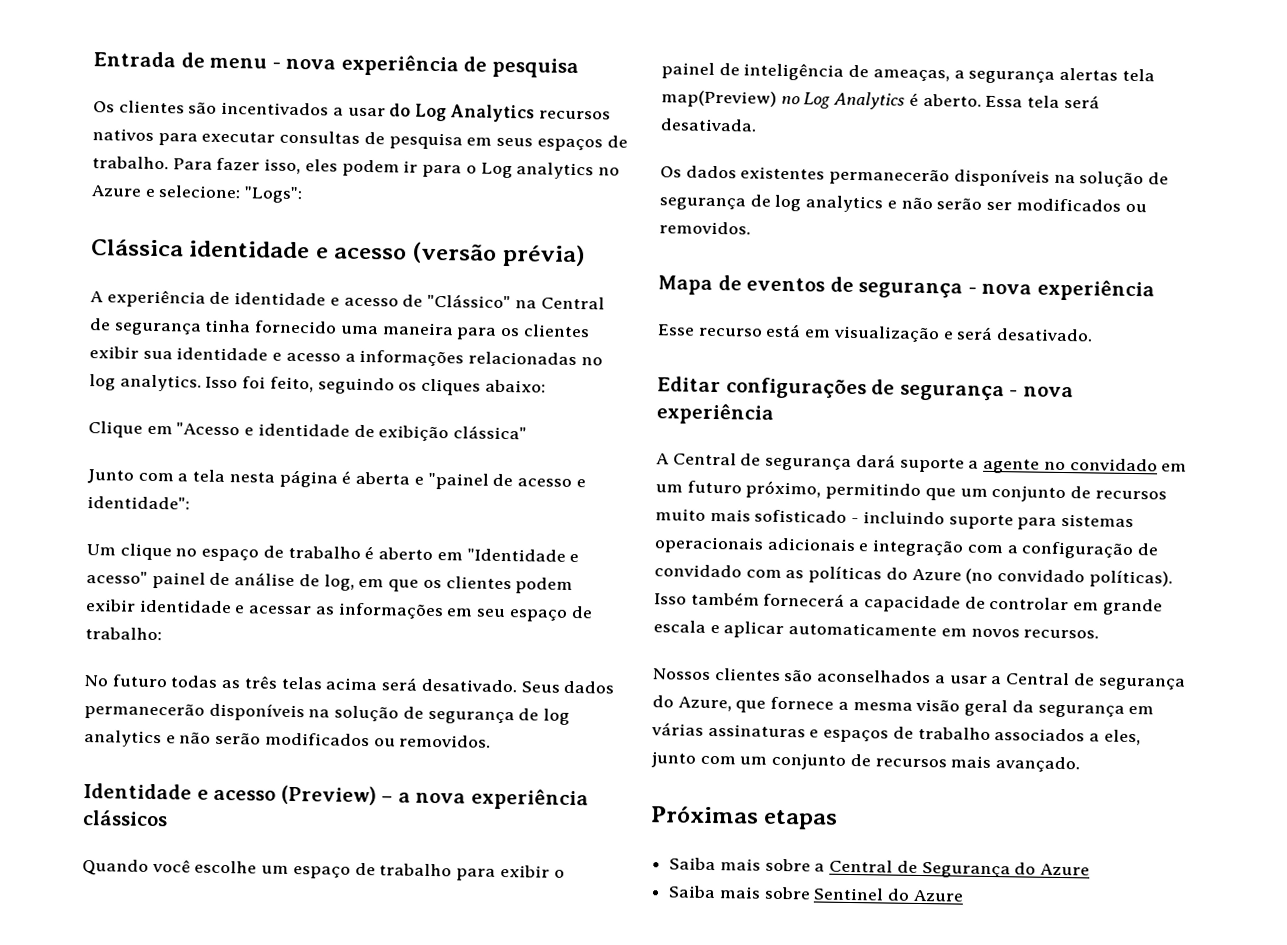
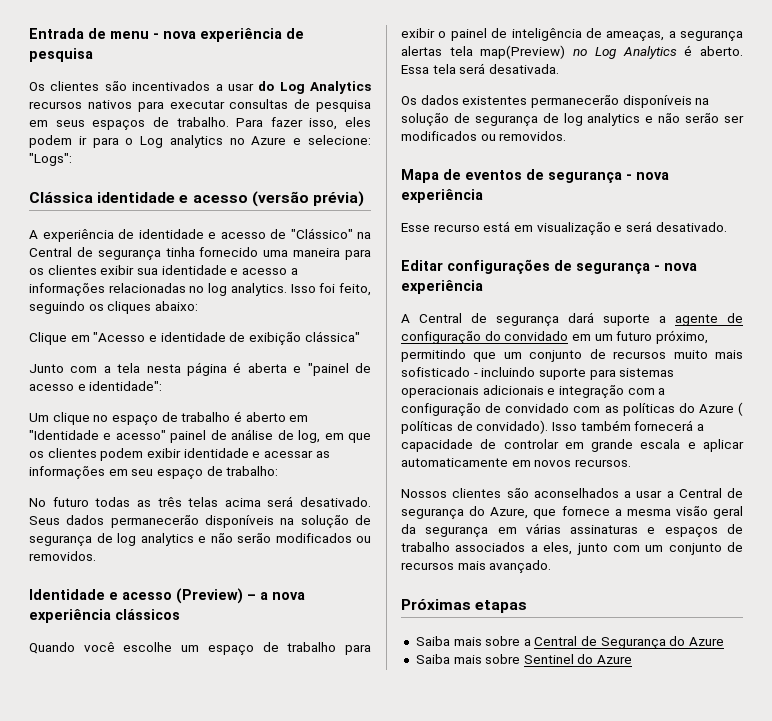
- A Central de segurança dará suporte a agente no convidado em um futuro próximo, permitindo que um conjunto de recursos muito mais sofisticado - incluindo suporte para sistemas operacionais adicionais e integração com a configuração de convidado com as políticas do Azure (no convidado políticas).
+ A Central de segurança dará suporte a agente de configuração do convidado em um futuro próximo, permitindo que um conjunto de recursos muito mais sofisticado - incluindo suporte para sistemas operacionais adicionais e integração com a configuração de convidado com as políticas do Azure ( políticas de convidado).

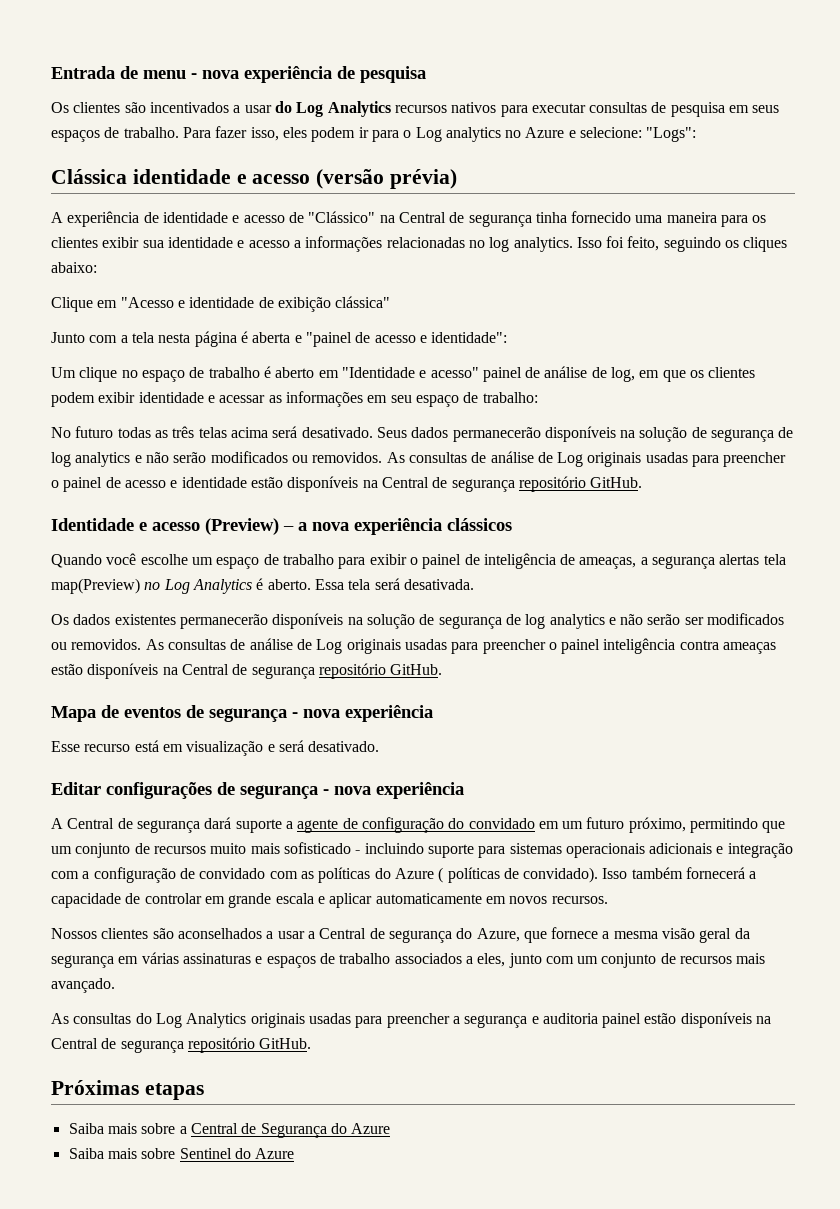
+ As consultas de análise de Log originais usadas para preencher o painel de acesso e identidade estão disponíveis na Central de segurança repositório GitHub.
+ As consultas de análise de Log originais usadas para preencher o painel inteligência contra ameaças estão disponíveis na Central de segurança repositório GitHub.
+ As consultas do Log Analytics originais usadas para preencher a segurança e auditoria painel estão disponíveis na Central de segurança repositório GitHub.

